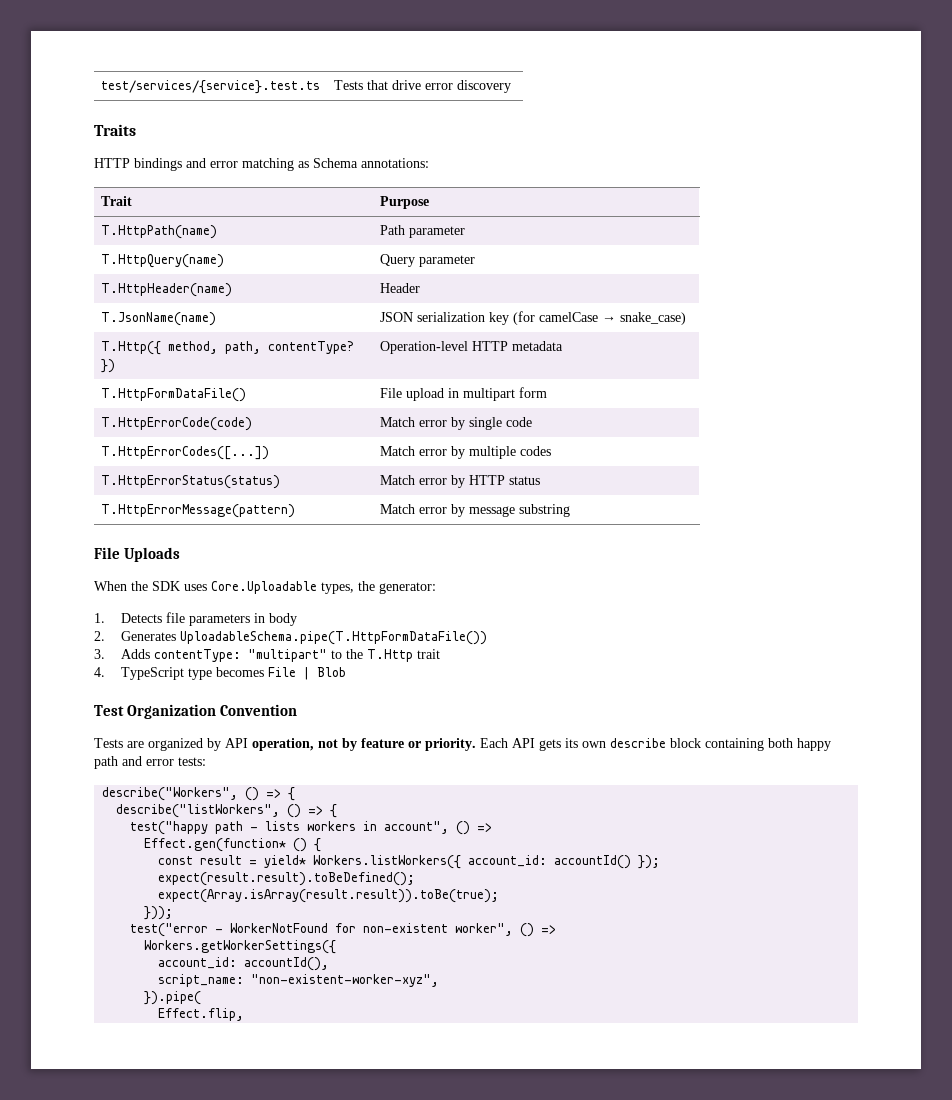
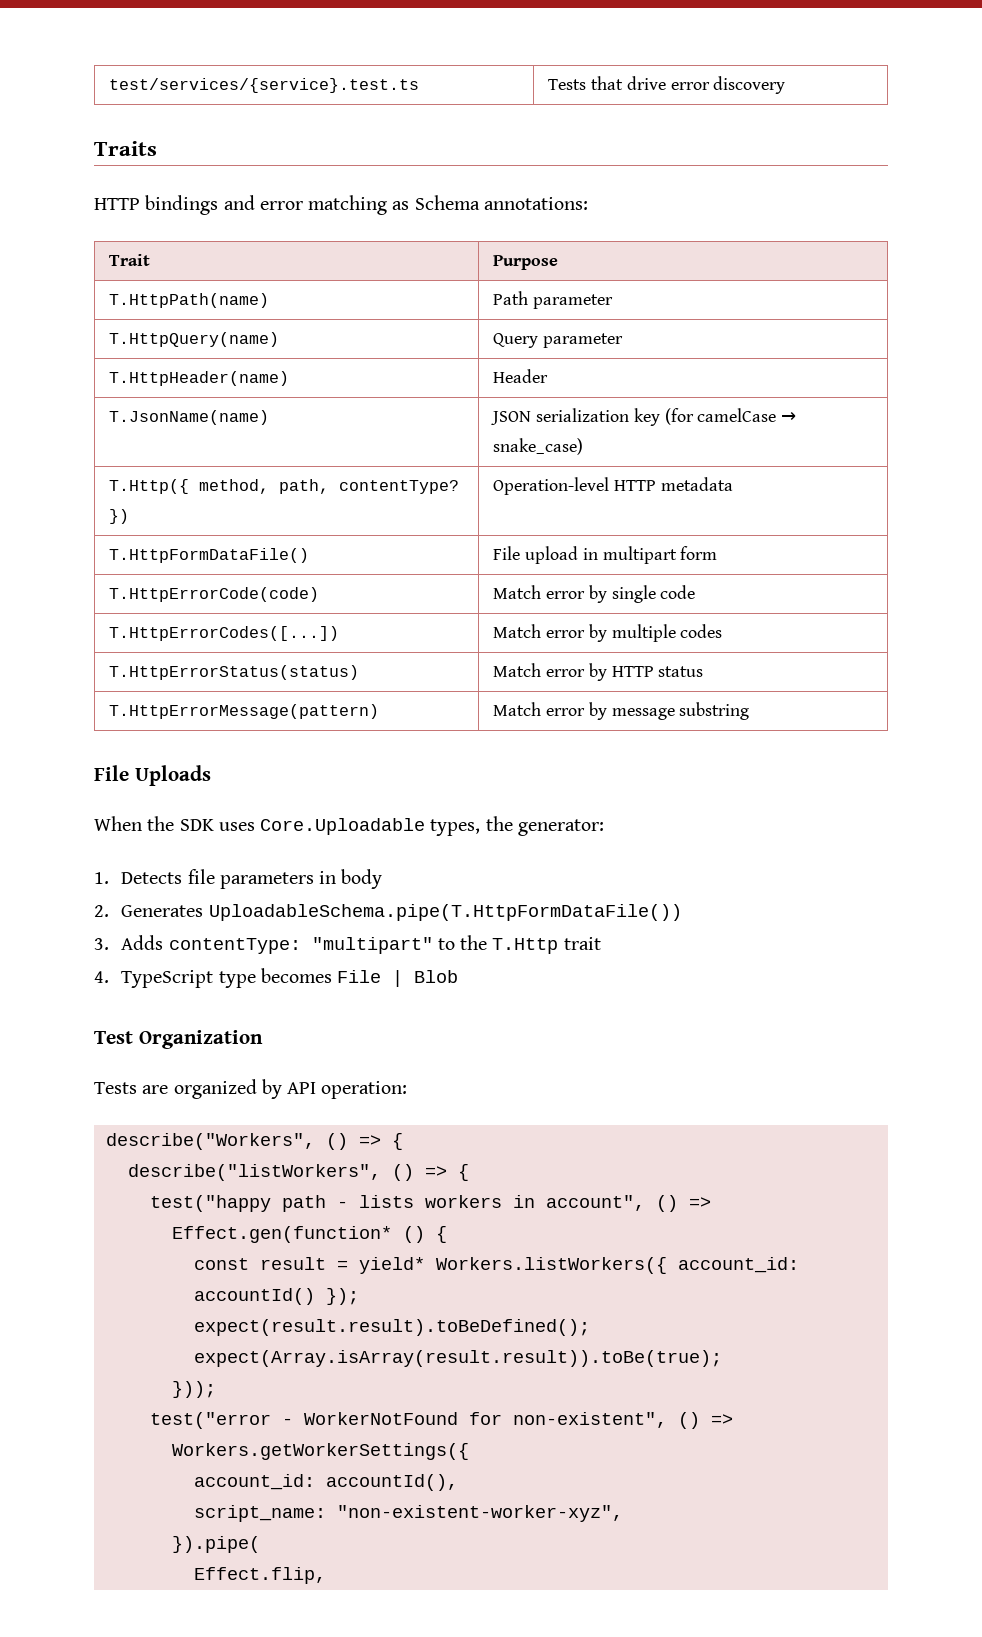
- Test Organization Convention
+ Test Organization
- Tests are organized by API operation, not by feature or priority. Each API gets its own describe block containing both happy path and error tests:
+ Tests are organized by API operation:
- test("error - WorkerNotFound for non-existent worker", () =>
+ test("error - WorkerNotFound for non-existent", () =>

